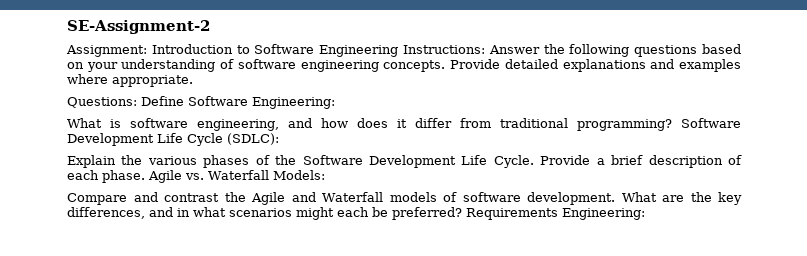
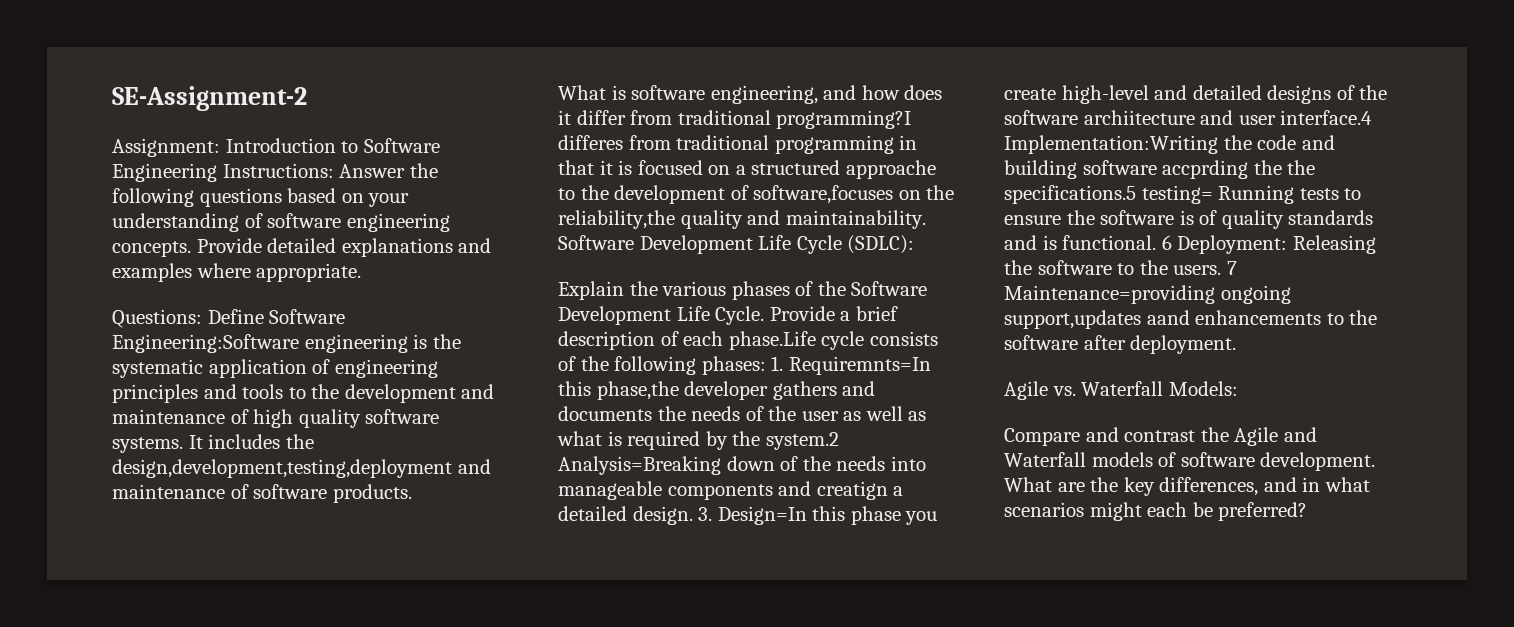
- Questions: Define Software Engineering:
+ Questions: Define Software Engineering:Software engineering is the systematic application of engineering principles and tools to the development and maintenance of high quality software systems. It includes the design,development,testing,deployment and maintenance of software products.
- What is software engineering, and how does it differ from traditional programming?
+ What is software engineering, and how does it differ from traditional programming?I differes from traditional programming in that it is focused on a structured approache to the development of software,focuses on the reliability,the quality and maintainability.
- Provide a brief description of each phase. Agile vs. Waterfall Models:
+ Provide a brief description of each phase.Life cycle consists of the following phases: 1. Requiremnts=In this phase,the developer gathers and documents the needs of the user as well as what is required by the system.2 Analysis=Breaking down of the needs into manageable components and creatign a detailed design. 3. Design=In this phase you create high-level and detailed designs of the software archiitecture and user interface.4 Implementation:Writing the code and building software accprding the the specifications.5 testing= Running tests to ensure the software is of quality standards and is functional. 6 Deployment: Releasing the software to the users. 7 Maintenance=providing ongoing support,updates aand enhancements to the software after deployment.
+ Agile vs. Waterfall Models:
- Requirements Engineering:

